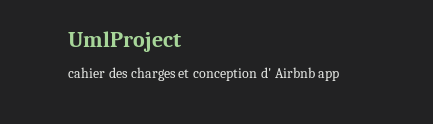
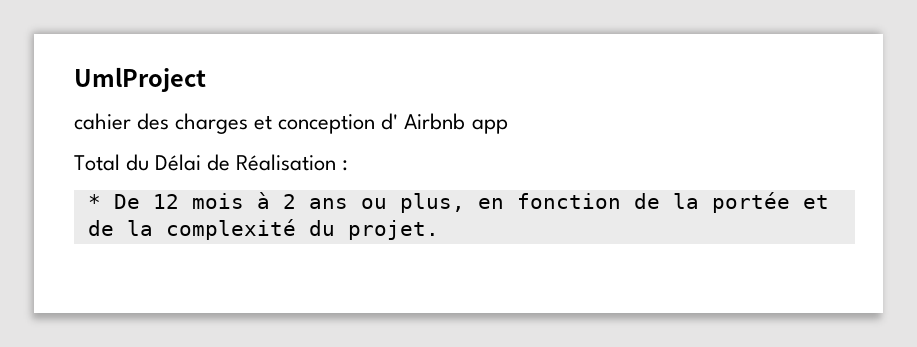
+ Total du Délai de Réalisation :
+ * De 12 mois à 2 ans ou plus, en fonction de la portée et de la complexité du projet.

